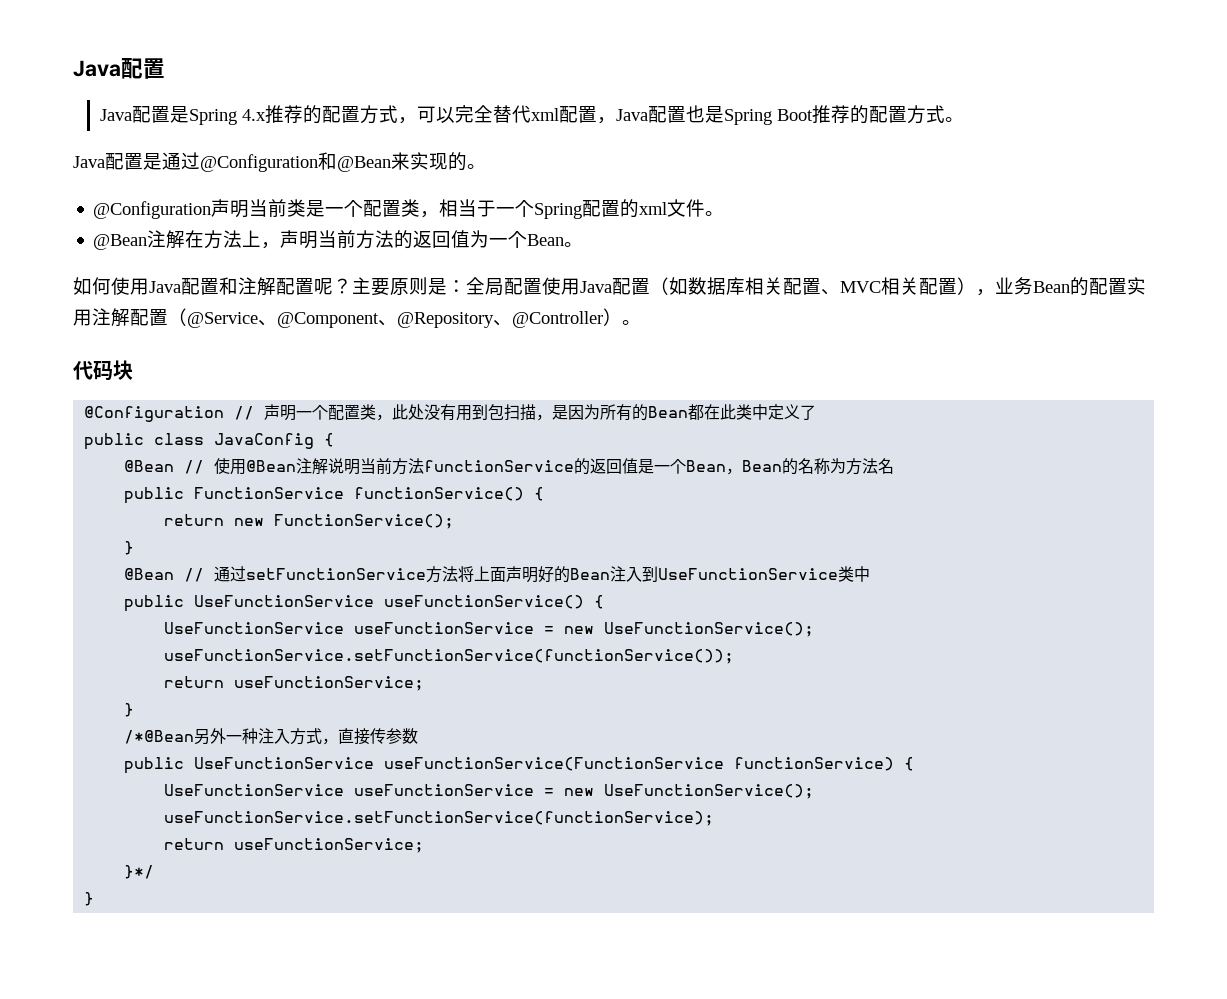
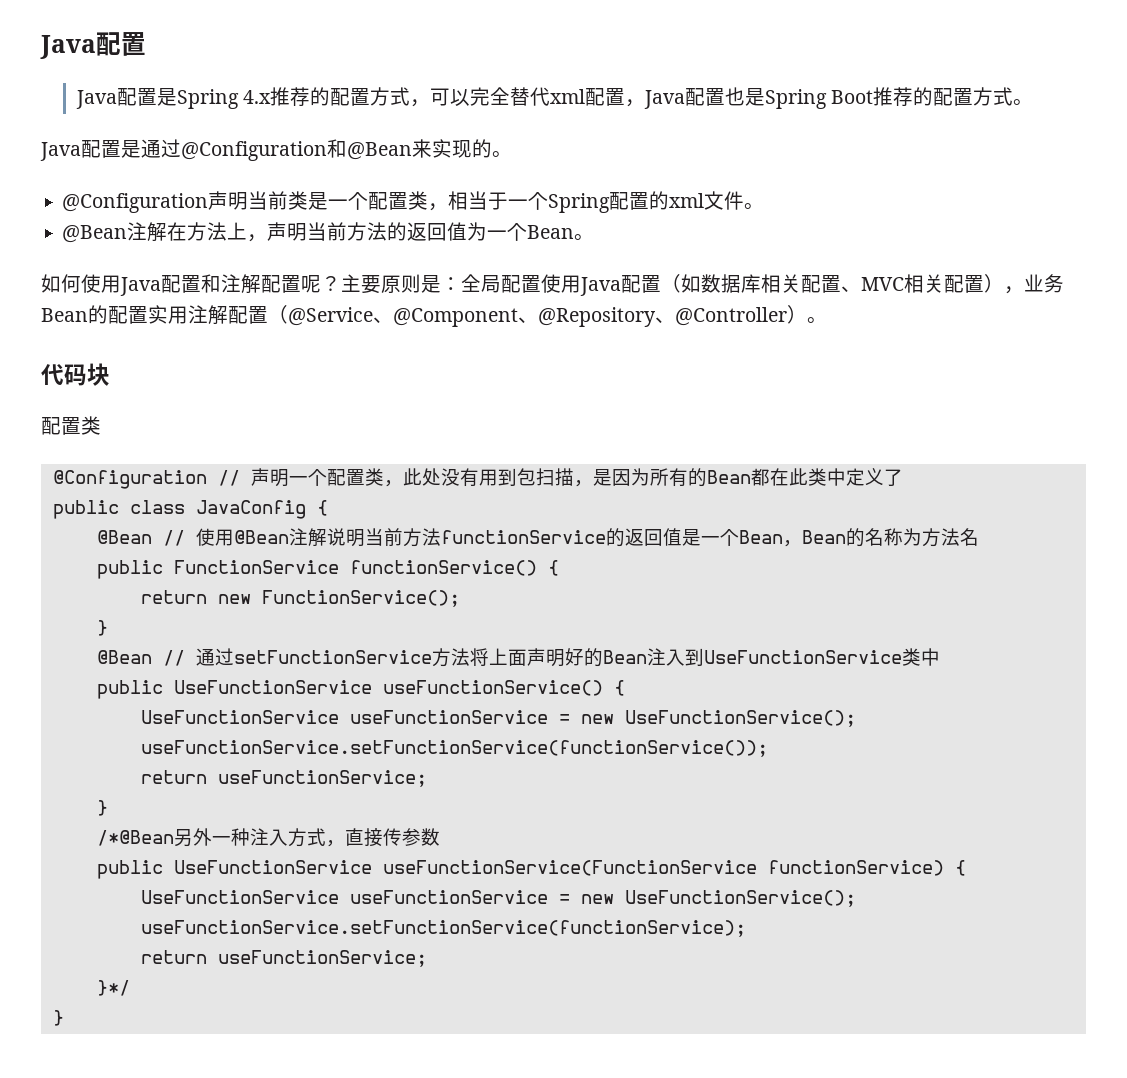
  代码块
+ 配置类

